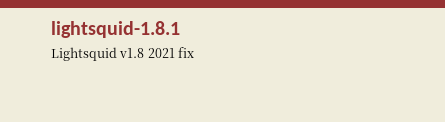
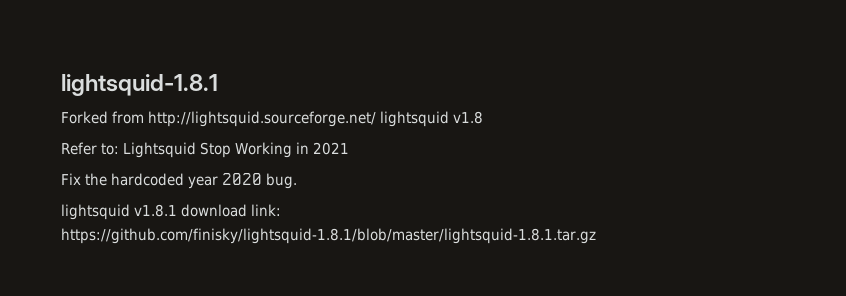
- Lightsquid v1.8 2021 fix
+ Forked from http://lightsquid.sourceforge.net/ lightsquid v1.8
+ Refer to: Lightsquid Stop Working in 2021
+ Fix the hardcoded year 2020 bug.
+ lightsquid v1.8.1 download link: https://github.com/finisky/lightsquid-1.8.1/blob/master/lightsquid-1.8.1.tar.gz

